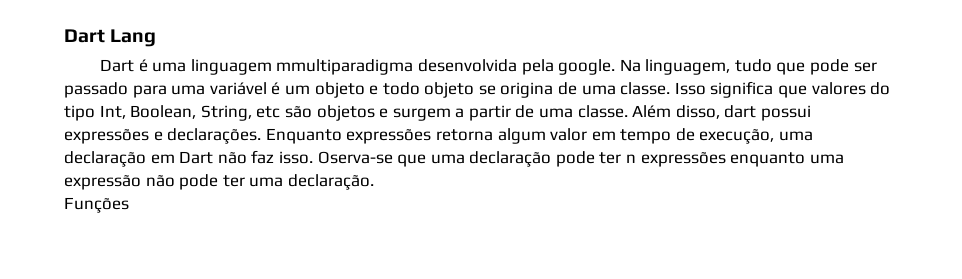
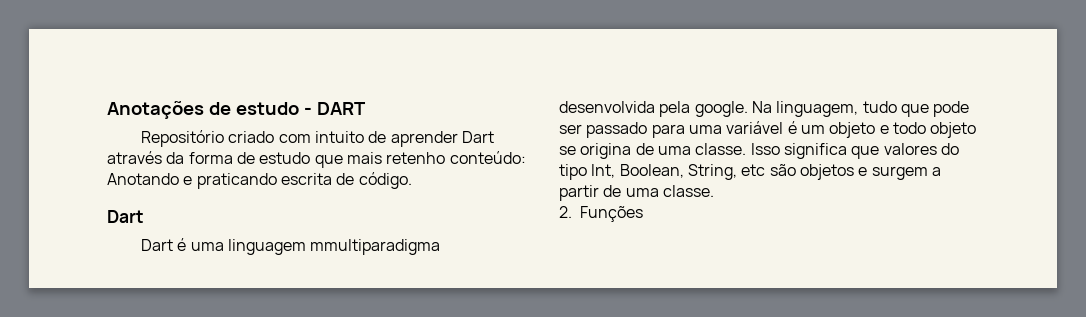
- Dart Lang
+ Anotações de estudo - DART
+ Repositório criado com intuito de aprender Dart através da forma de estudo que mais retenho conteúdo: Anotando e praticando escrita de código.
+ Dart
- Isso significa que valores do tipo Int, Boolean, String, etc são objetos e surgem a partir de uma classe. Além disso, dart possui expressões e declarações. Enquanto expressões retorna algum valor em tempo de execução, uma declaração em Dart não faz isso. Oserva-se que uma declaração pode ter n expressões enquanto uma expressão não pode ter uma declaração.
- Funções
+ Isso significa que valores do tipo Int, Boolean, String, etc são objetos e surgem a partir de uma classe.
+ 2. Funções

